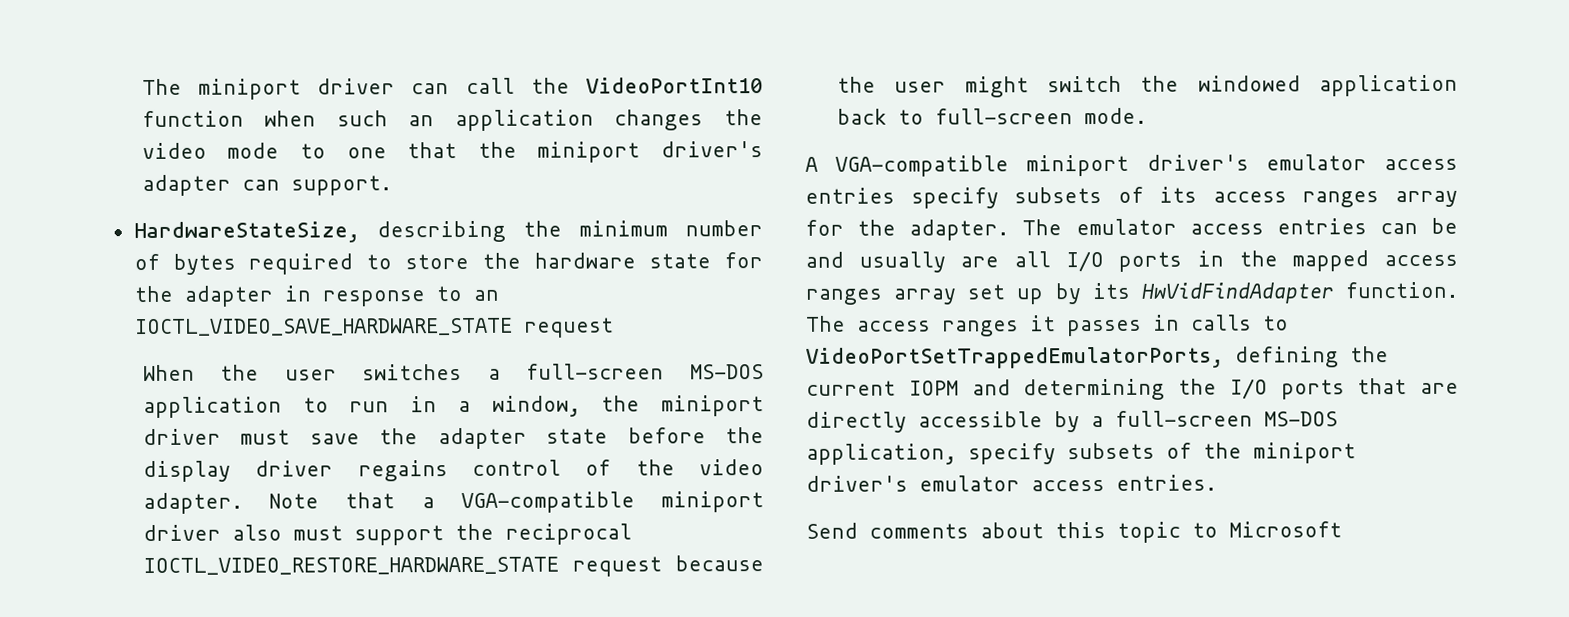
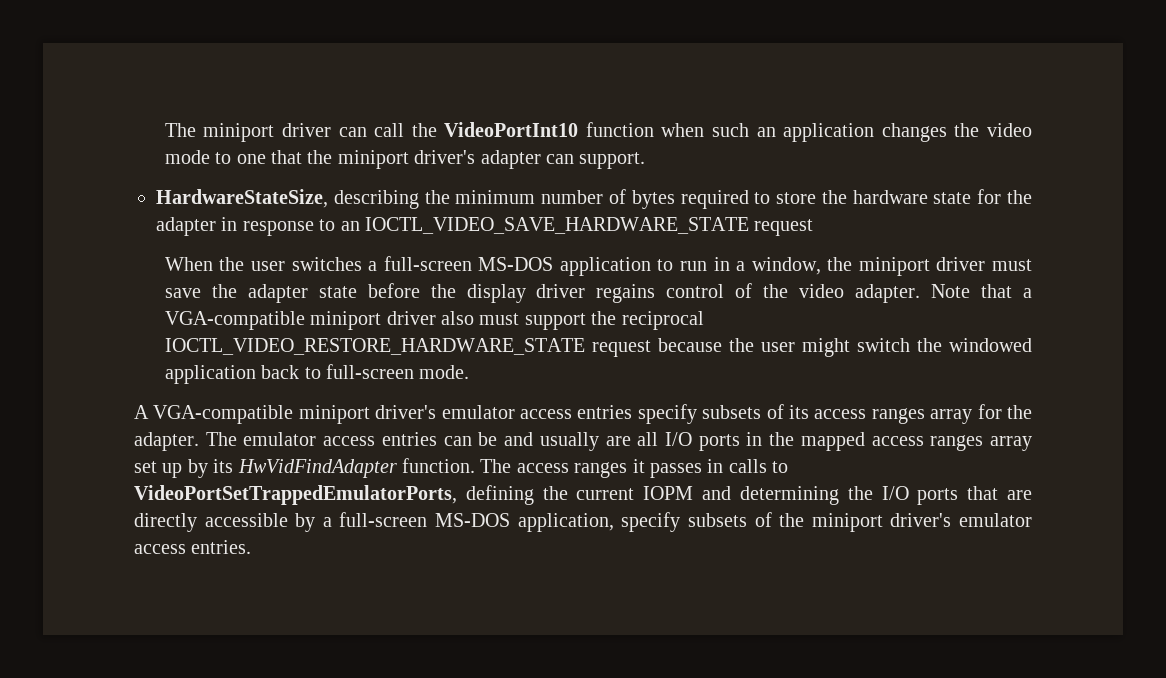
- Send comments about this topic to Microsoft

